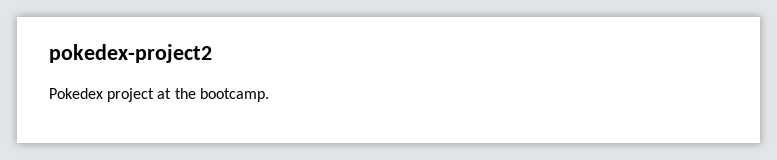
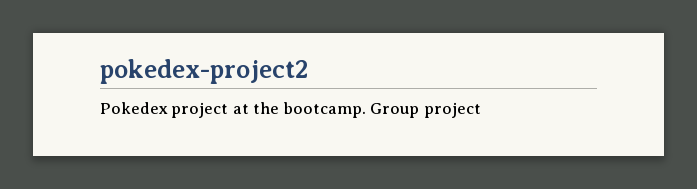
+ Group project

